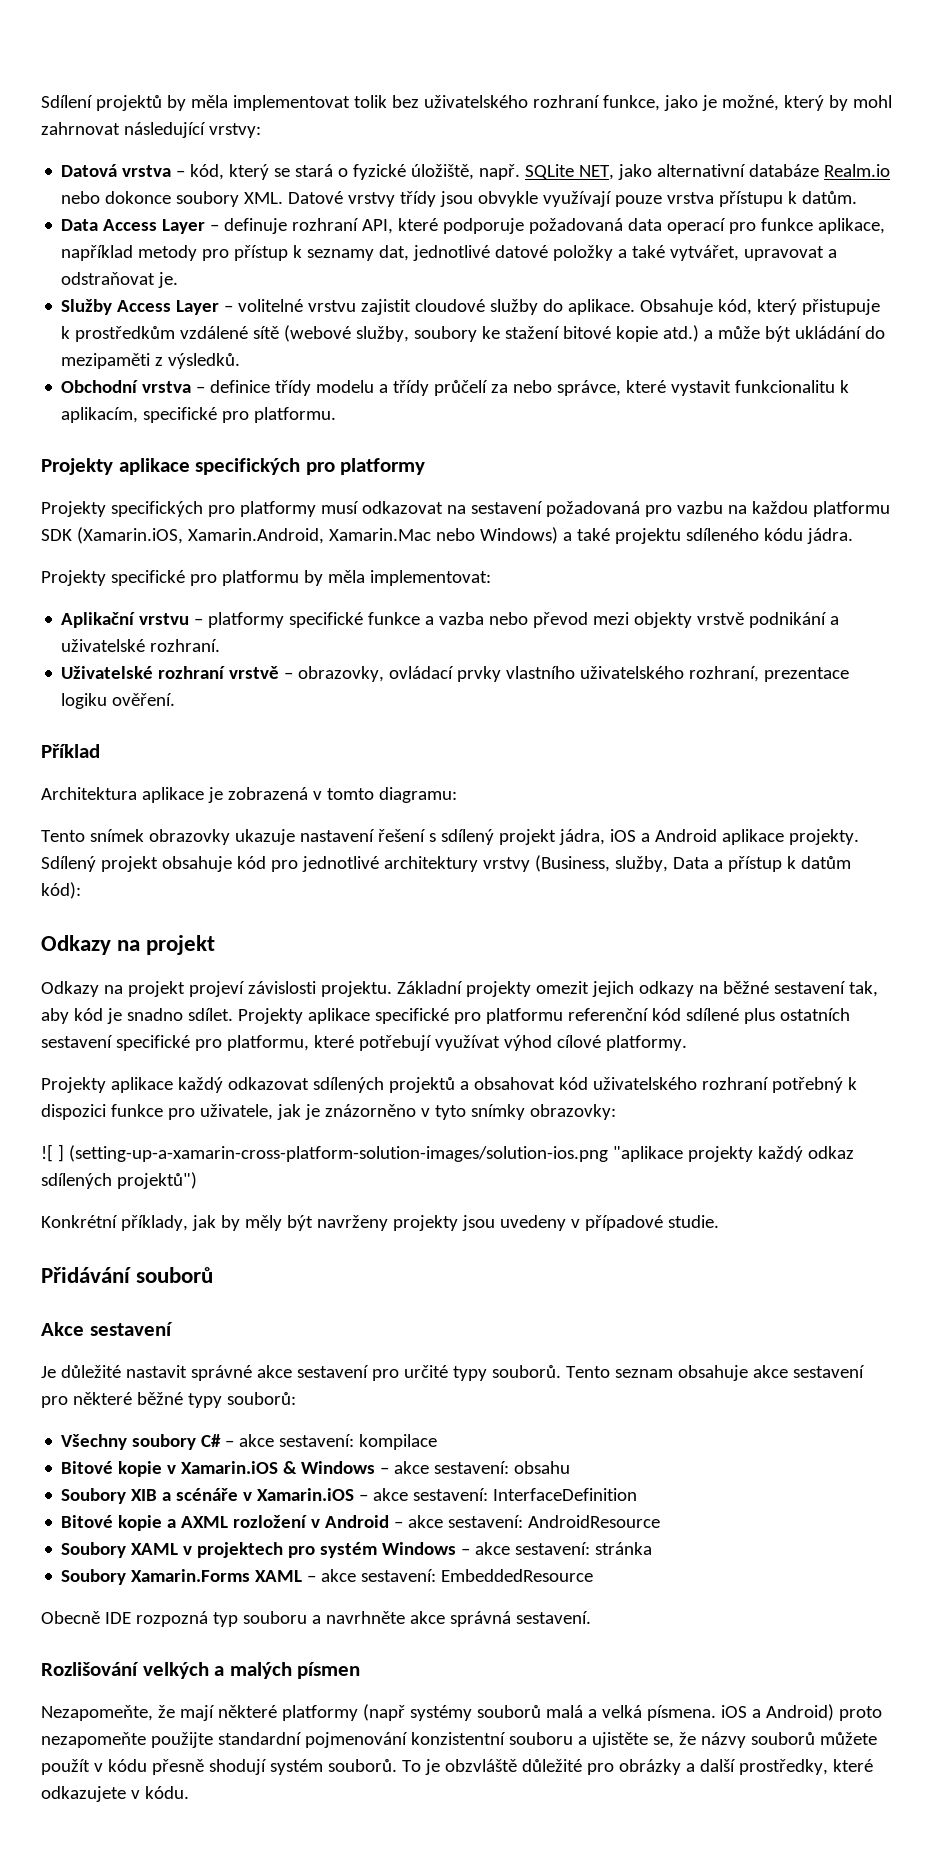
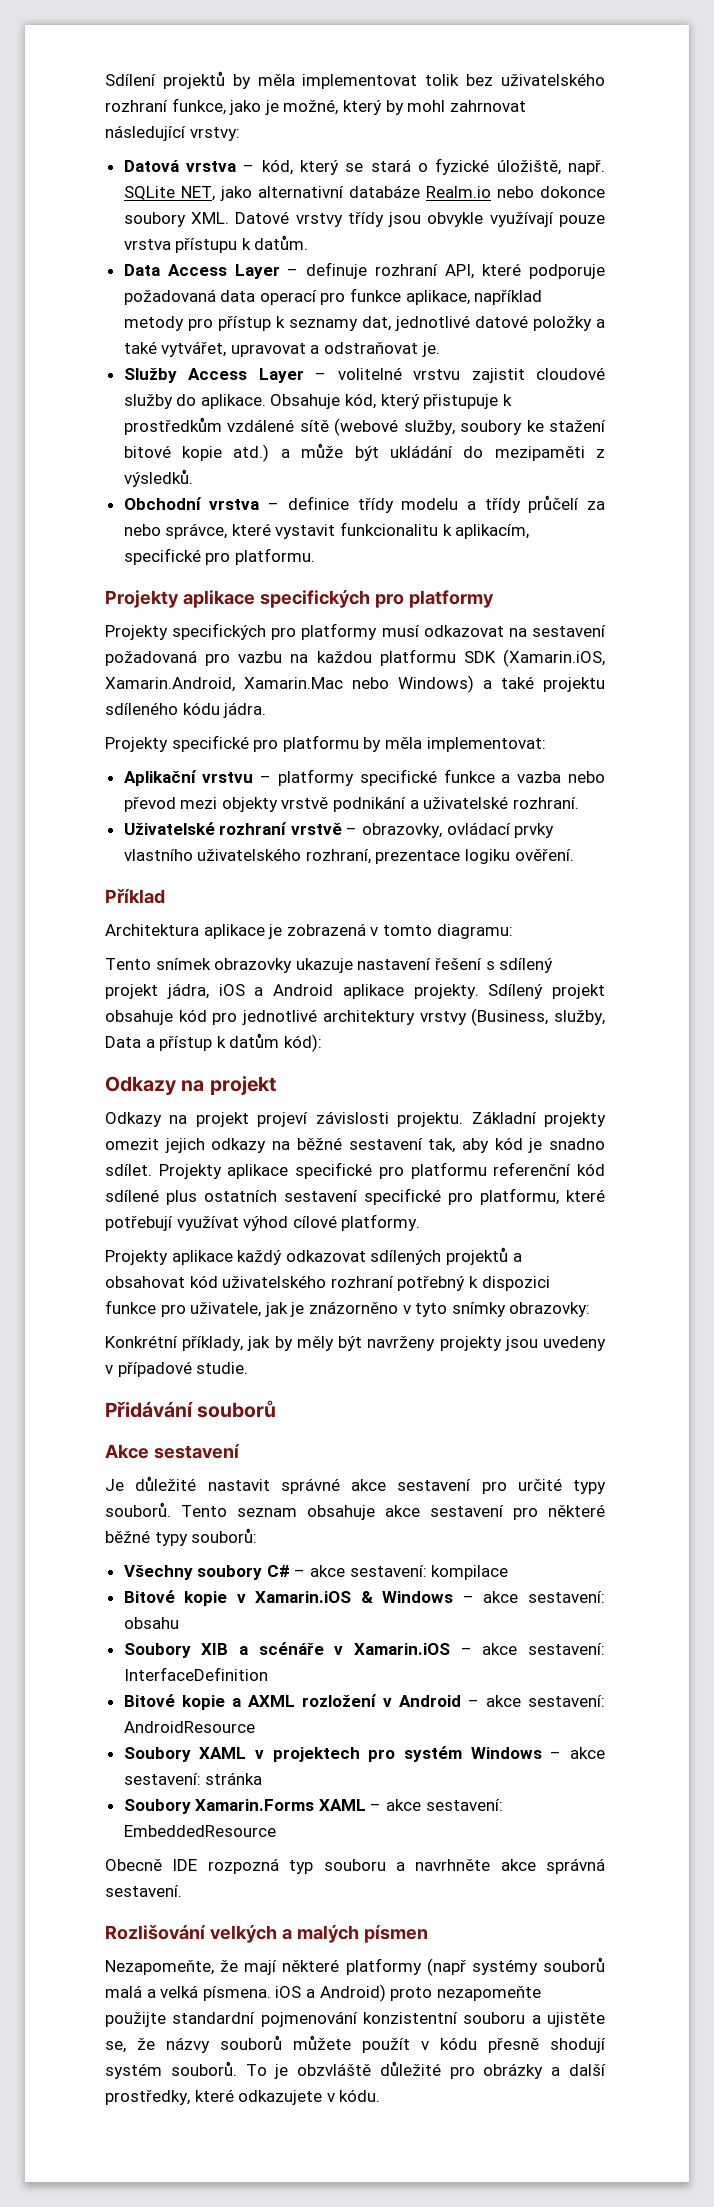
- ![ ] (setting-up-a-xamarin-cross-platform-solution-images/solution-ios.png "aplikace projekty každý odkaz sdílených projektů")

